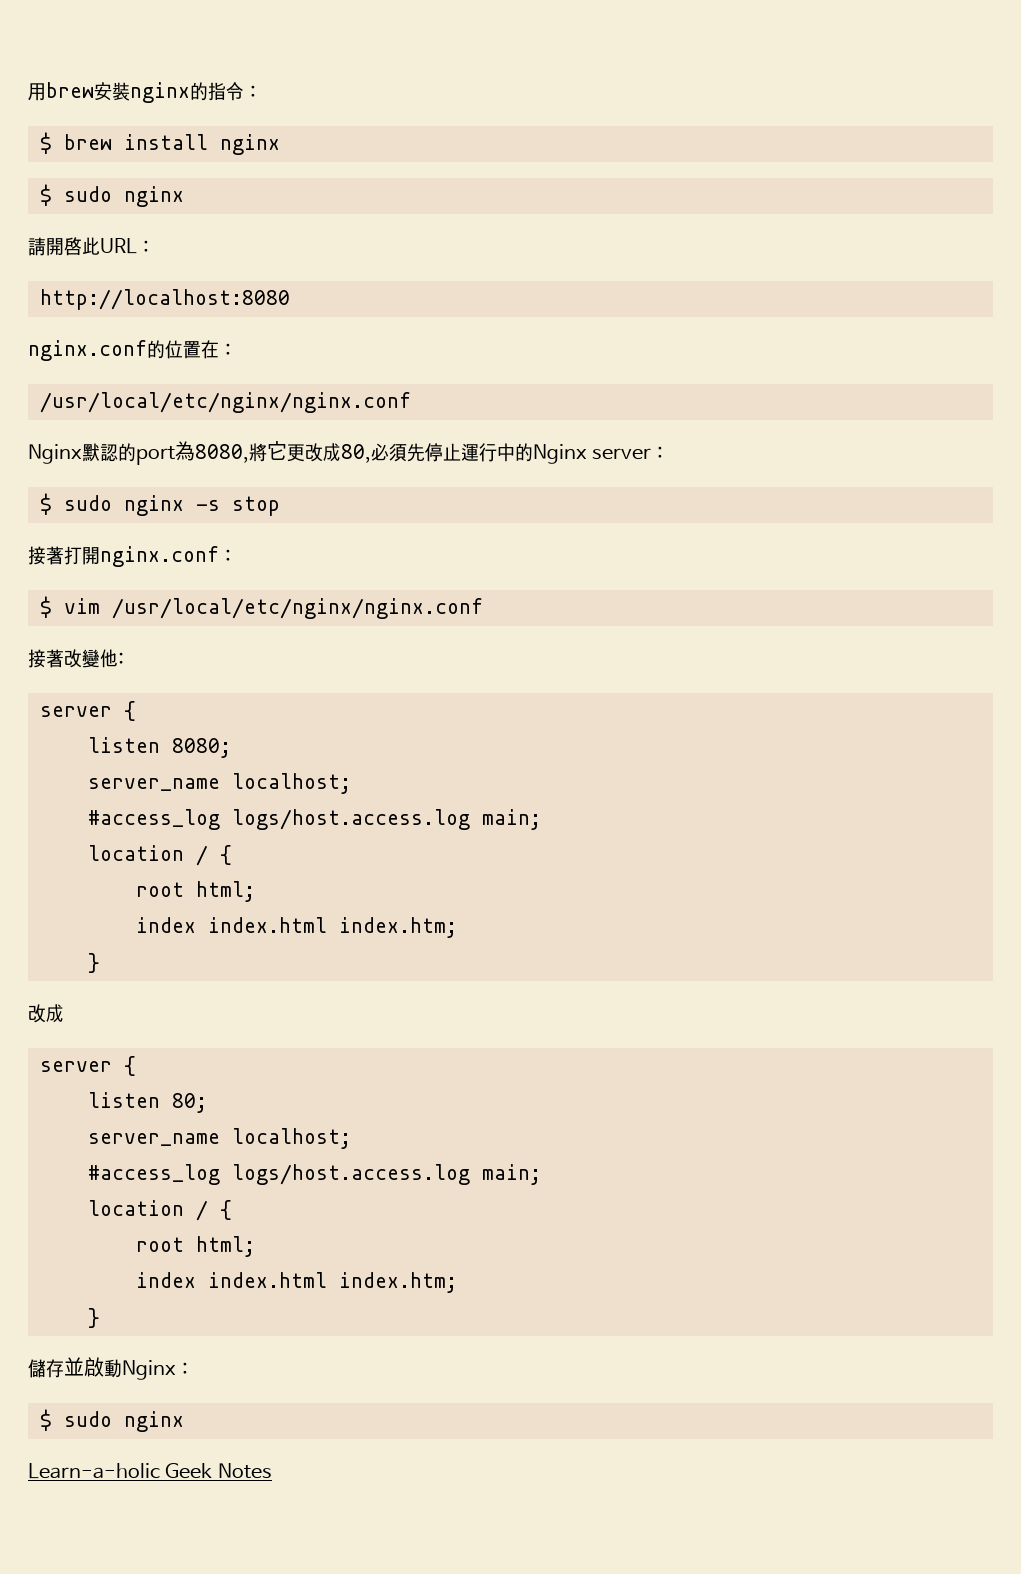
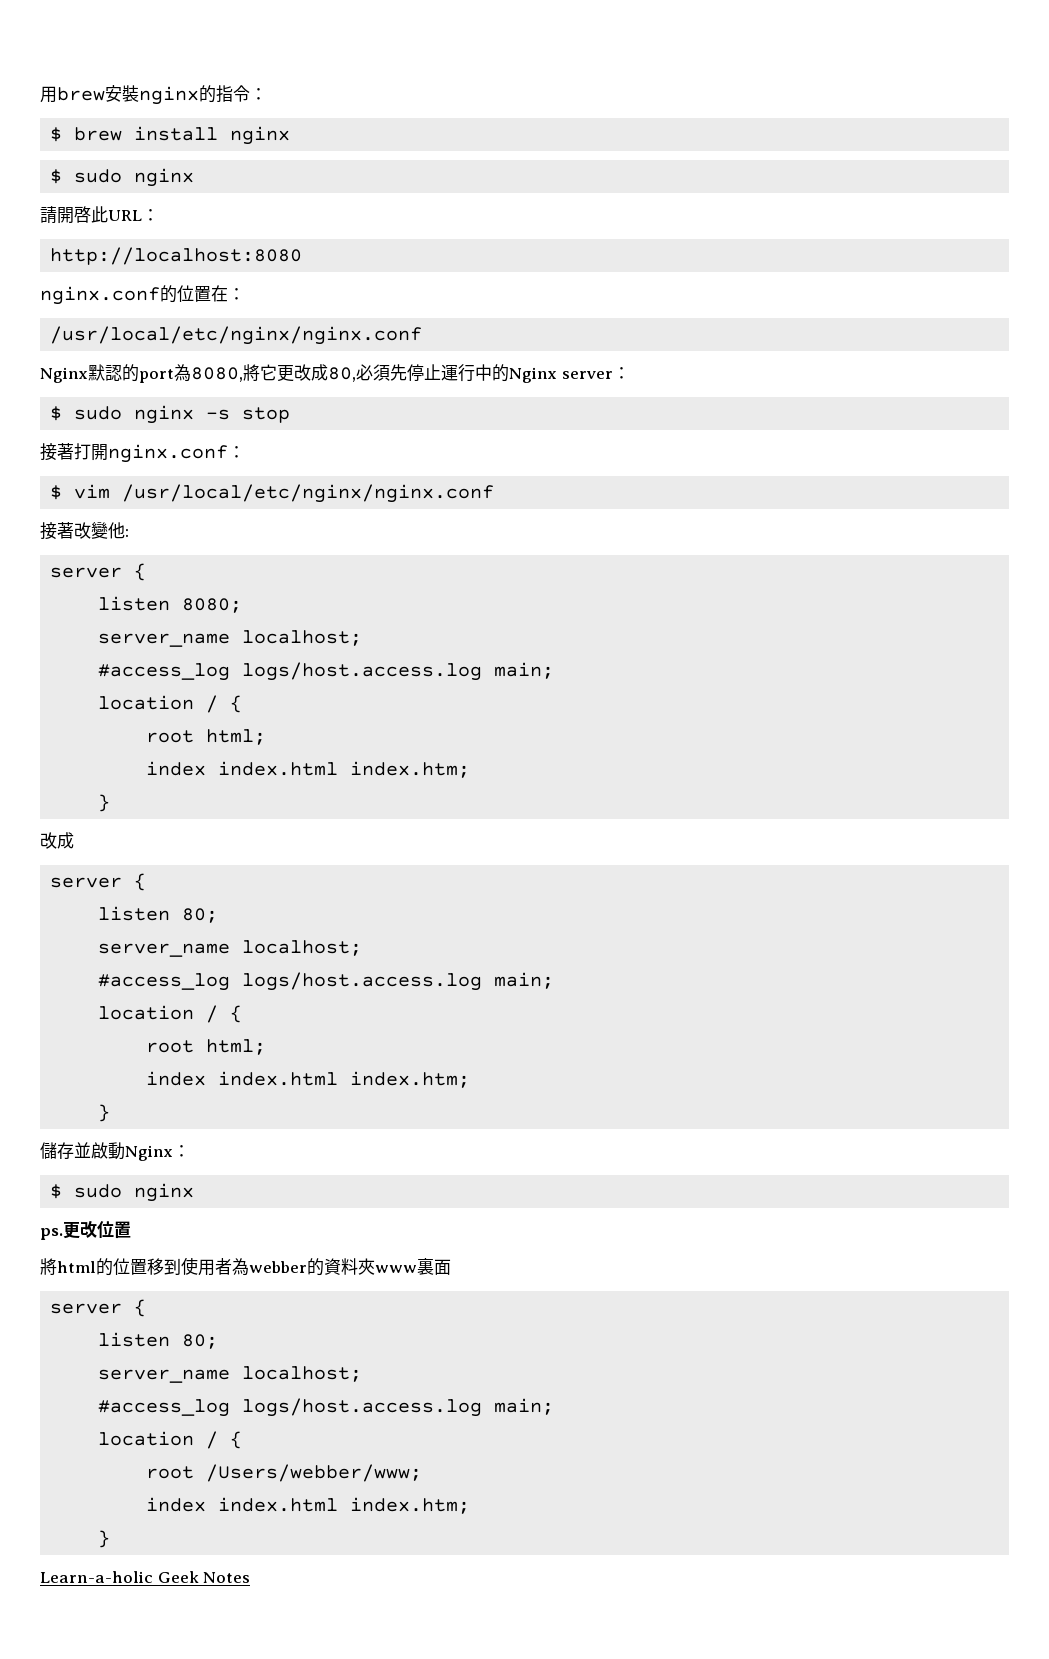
+ ps.更改位置
+ 將html的位置移到使用者為webber的資料夾www裏面
+ server {
+ listen 80;
+ server_name localhost;
+ #access_log logs/host.access.log main;
+ location / {
+ root /Users/webber/www;
+ index index.html index.htm;
+ }

